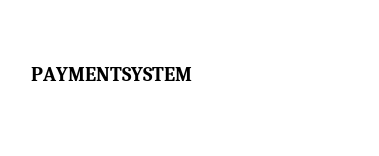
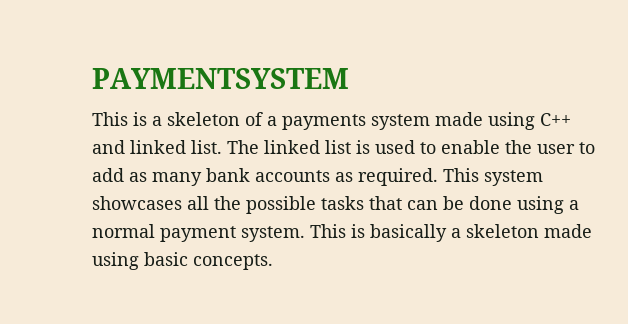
+ This is a skeleton of a payments system made using C++ and linked list. The linked list is used to enable the user to add as many bank accounts as required. This system showcases all the possible tasks that can be done using a normal payment system. This is basically a skeleton made using basic concepts.

